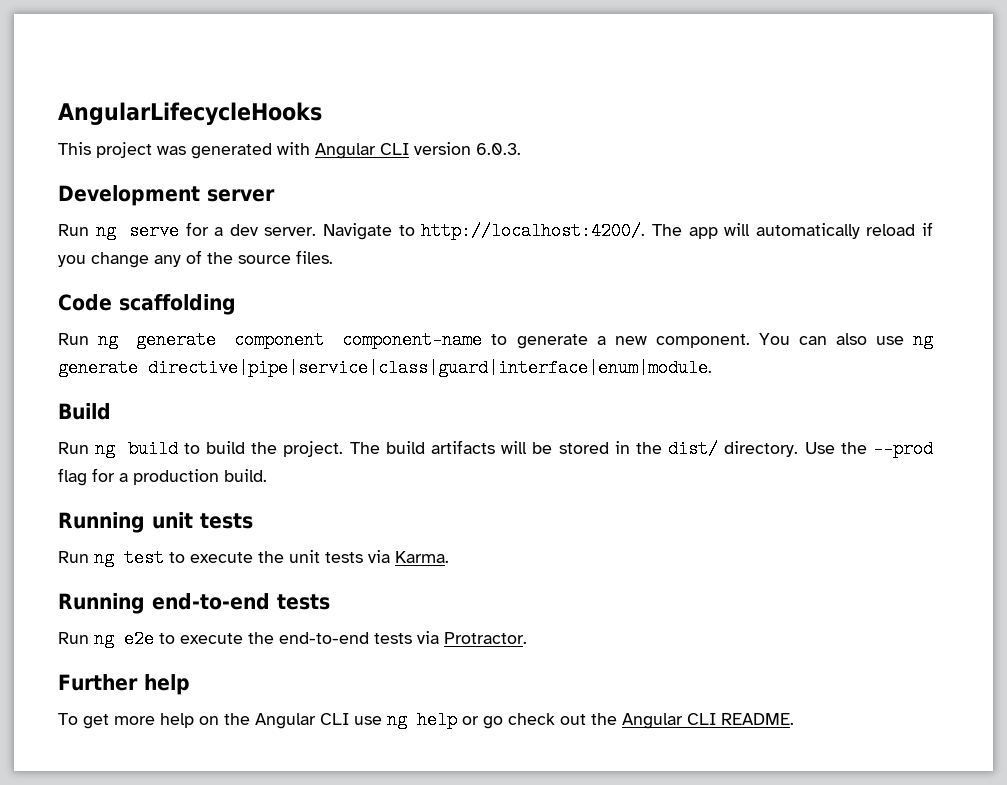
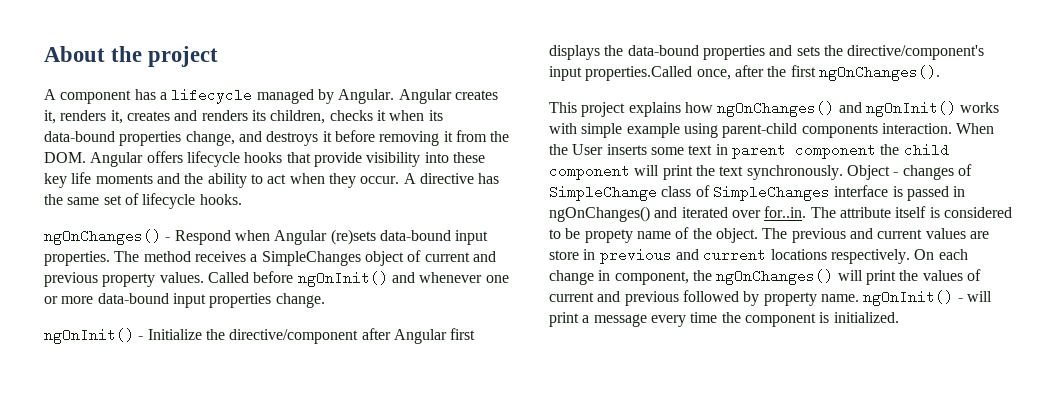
- AngularLifecycleHooks
- This project was generated with Angular CLI version 6.0.3.
- Development server
- Run ng serve for a dev server. Navigate to http://localhost:4200/. The app will automatically reload if you change any of the source files.
- Code scaffolding
- Run ng generate component component-name to generate a new component. You can also use ng generate directive|pipe|service|class|guard|interface|enum|module.
- Build
- Run ng build to build the project. The build artifacts will be stored in the dist/ directory. Use the --prod flag for a production build.
- Running unit tests
- Run ng test to execute the unit tests via Karma.
- Running end-to-end tests
- Run ng e2e to execute the end-to-end tests via Protractor.
- Further help
- To get more help on the Angular CLI use ng help or go check out the Angular CLI README.
+ About the project
+ A component has a lifecycle managed by Angular. Angular creates it, renders it, creates and renders its children, checks it when its data-bound properties change, and destroys it before removing it from the DOM. Angular offers lifecycle hooks that provide visibility into these key life moments and the ability to act when they occur. A directive has the same set of lifecycle hooks.
+ ngOnChanges() - Respond when Angular (re)sets data-bound input properties. The method receives a SimpleChanges object of current and previous property values. Called before ngOnInit() and whenever one or more data-bound input properties change.
+ ngOnInit() - Initialize the directive/component after Angular first displays the data-bound properties and sets the directive/component's input properties.Called once, after the first ngOnChanges().
+ This project explains how ngOnChanges() and ngOnInit() works with simple example using parent-child components interaction. When the User inserts some text in parent component the child component will print the text synchronously. Object - changes of SimpleChange class of SimpleChanges interface is passed in ngOnChanges() and iterated over for..in. The attribute itself is considered to be propety name of the object. The previous and current values are store in previous and current locations respectively. On each change in component, the ngOnChanges() will print the values of current and previous followed by property name. ngOnInit() - will print a message every time the component is initialized.

